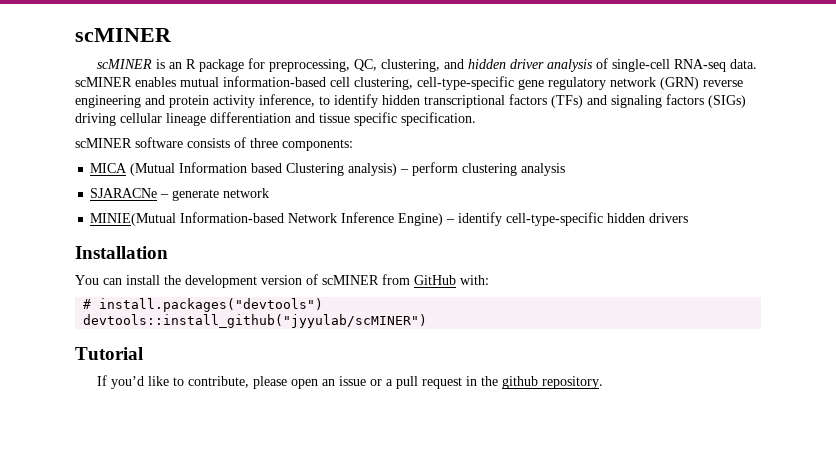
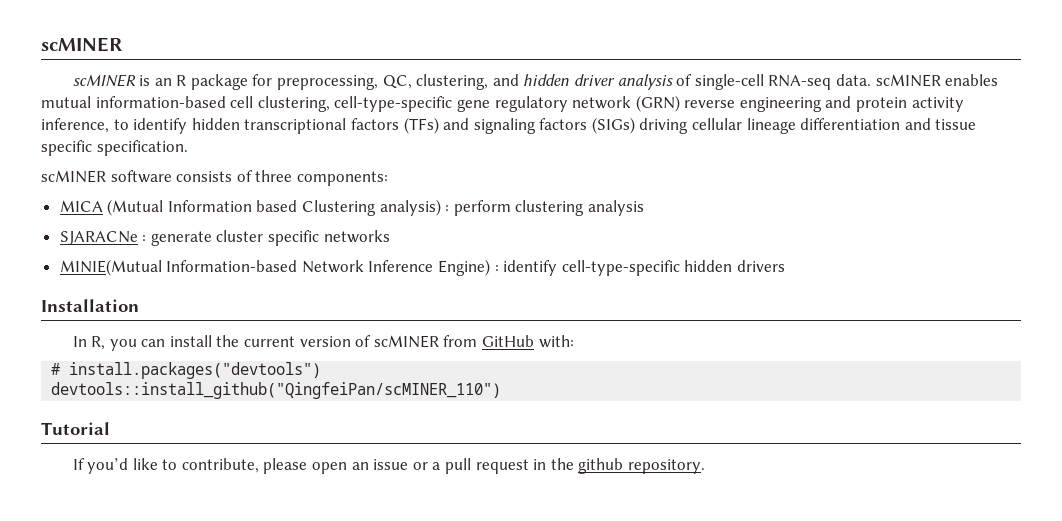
- MICA (Mutual Information based Clustering analysis) – perform clustering analysis
+ MICA (Mutual Information based Clustering analysis) : perform clustering analysis
- SJARACNe – generate network
+ SJARACNe : generate cluster specific networks
- MINIE(Mutual Information-based Network Inference Engine) – identify cell-type-specific hidden drivers
+ MINIE(Mutual Information-based Network Inference Engine) : identify cell-type-specific hidden drivers
- You can install the development version of scMINER from GitHub with:
+ In R, you can install the current version of scMINER from GitHub with:
- devtools::install_github("jyyulab/scMINER")
+ devtools::install_github("QingfeiPan/scMINER_110")

